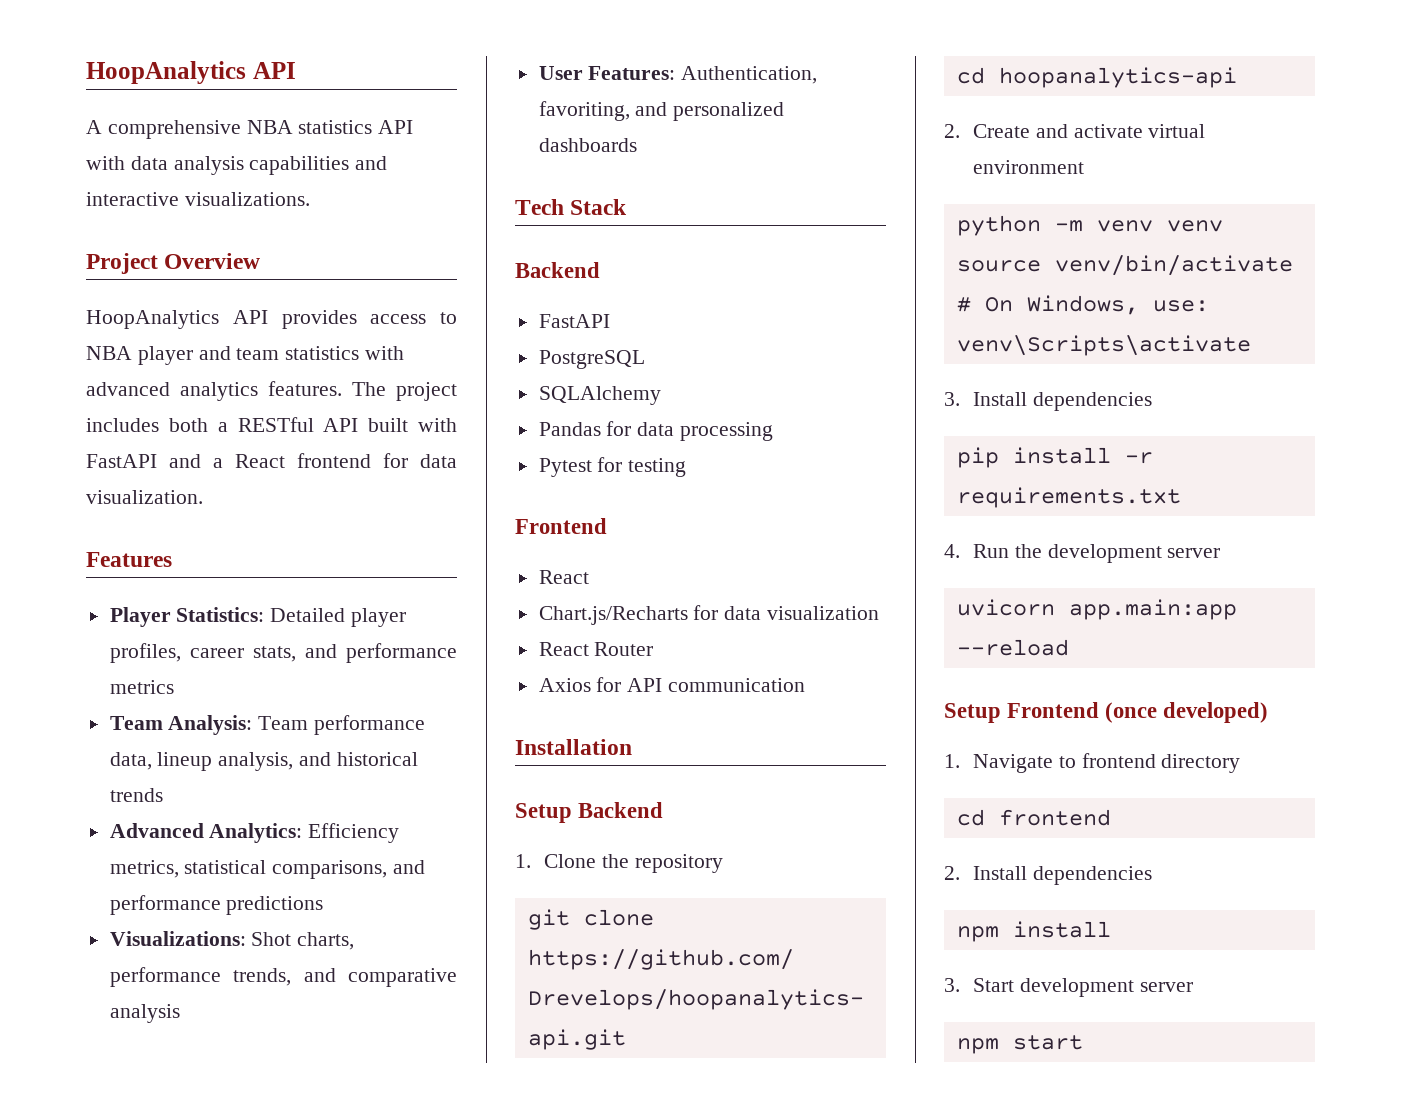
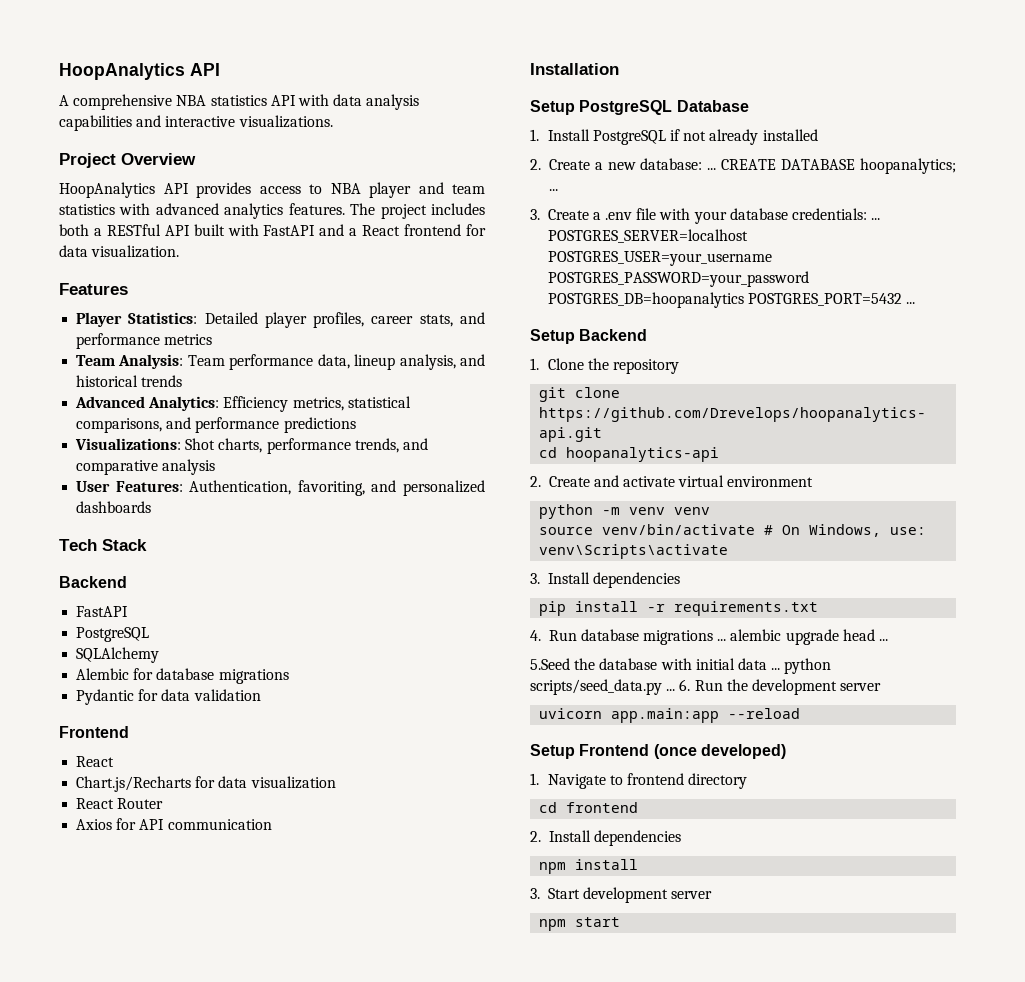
- Pandas for data processing
- Pytest for testing
+ Alembic for database migrations
+ Pydantic for data validation
+ Setup PostgreSQL Database
+ 1. Install PostgreSQL if not already installed
+ 2. Create a new database: ... CREATE DATABASE hoopanalytics; ...
+ 3. Create a .env file with your database credentials: ... POSTGRES_SERVER=localhost POSTGRES_USER=your_username POSTGRES_PASSWORD=your_password POSTGRES_DB=hoopanalytics POSTGRES_PORT=5432 ...
- 4. Run the development server
+ 4. Run database migrations ... alembic upgrade head ...
+ 5.Seed the database with initial data ... python scripts/seed_data.py ... 6. Run the development server

